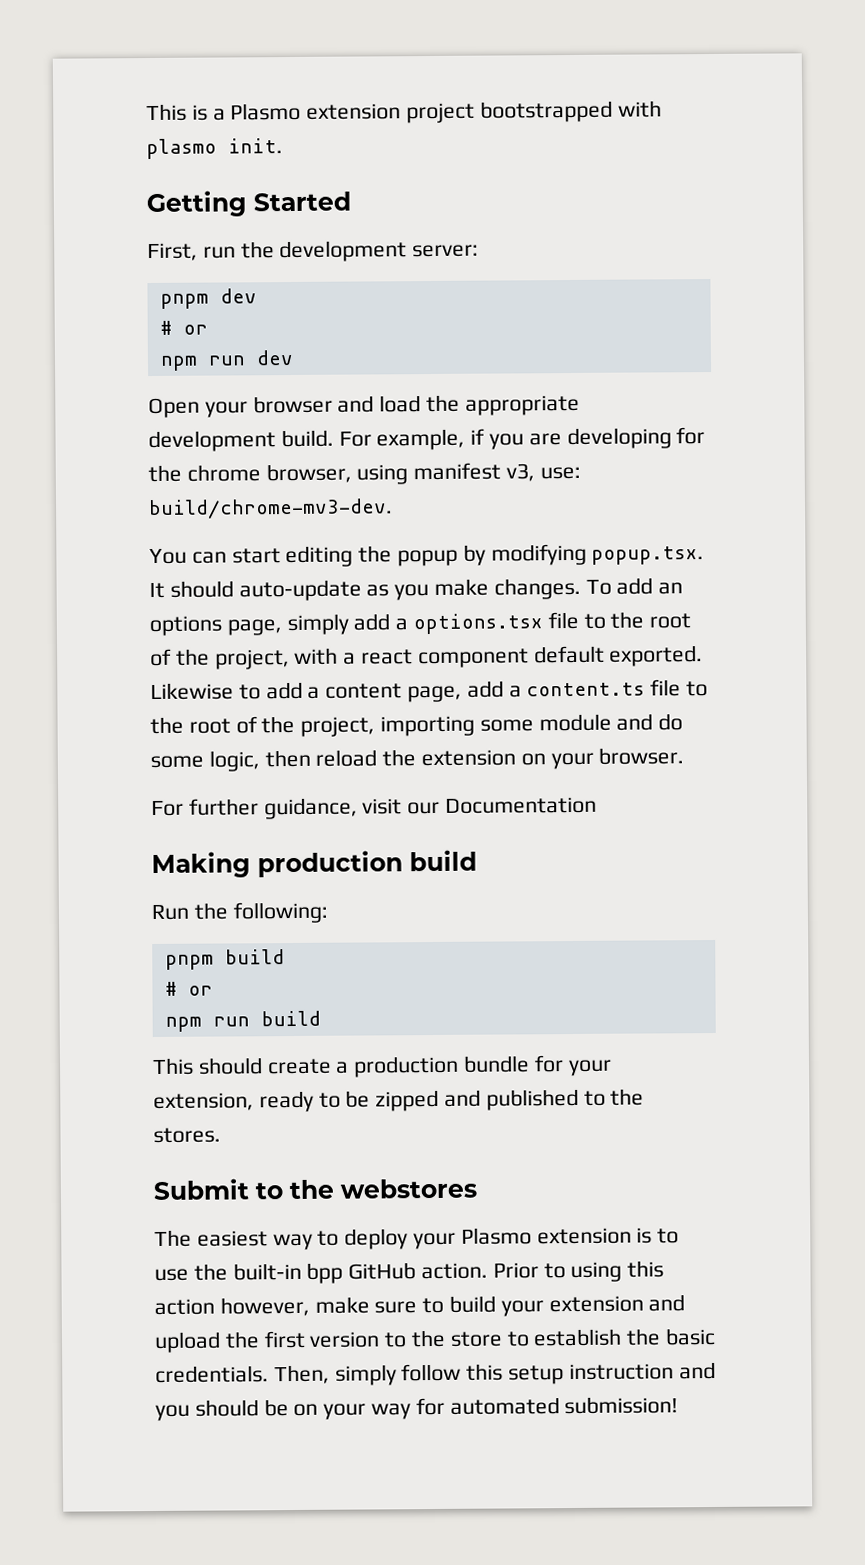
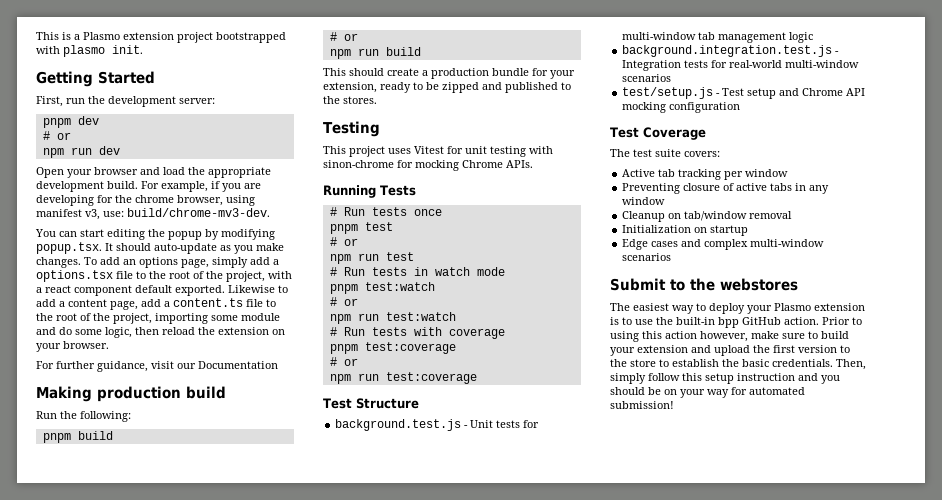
+ Testing
+ This project uses Vitest for unit testing with sinon-chrome for mocking Chrome APIs.
+ Running Tests
+ # Run tests once
+ pnpm test
+ # or
+ npm run test
+ # Run tests in watch mode
+ pnpm test:watch
+ # or
+ npm run test:watch
+ # Run tests with coverage
+ pnpm test:coverage
+ # or
+ npm run test:coverage
+ Test Structure
+ background.test.js - Unit tests for multi-window tab management logic
+ background.integration.test.js - Integration tests for real-world multi-window scenarios
+ test/setup.js - Test setup and Chrome API mocking configuration
+ Test Coverage
+ The test suite covers:
+ Active tab tracking per window
+ Preventing closure of active tabs in any window
+ Cleanup on tab/window removal
+ Initialization on startup
+ Edge cases and complex multi-window scenarios

